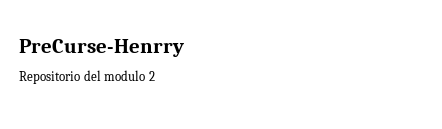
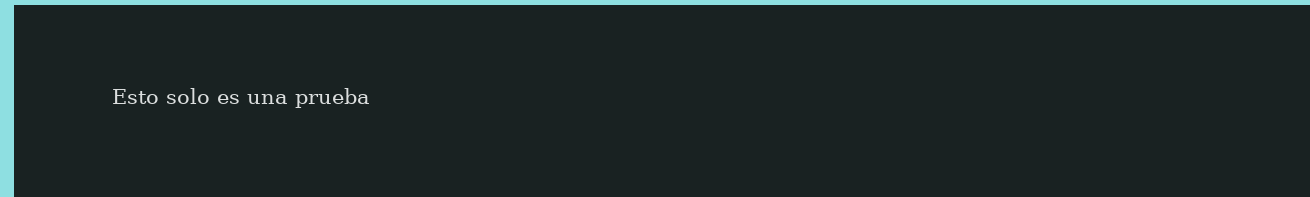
- PreCurse-Henrry
- Repositorio del modulo 2
+ Esto solo es una prueba

